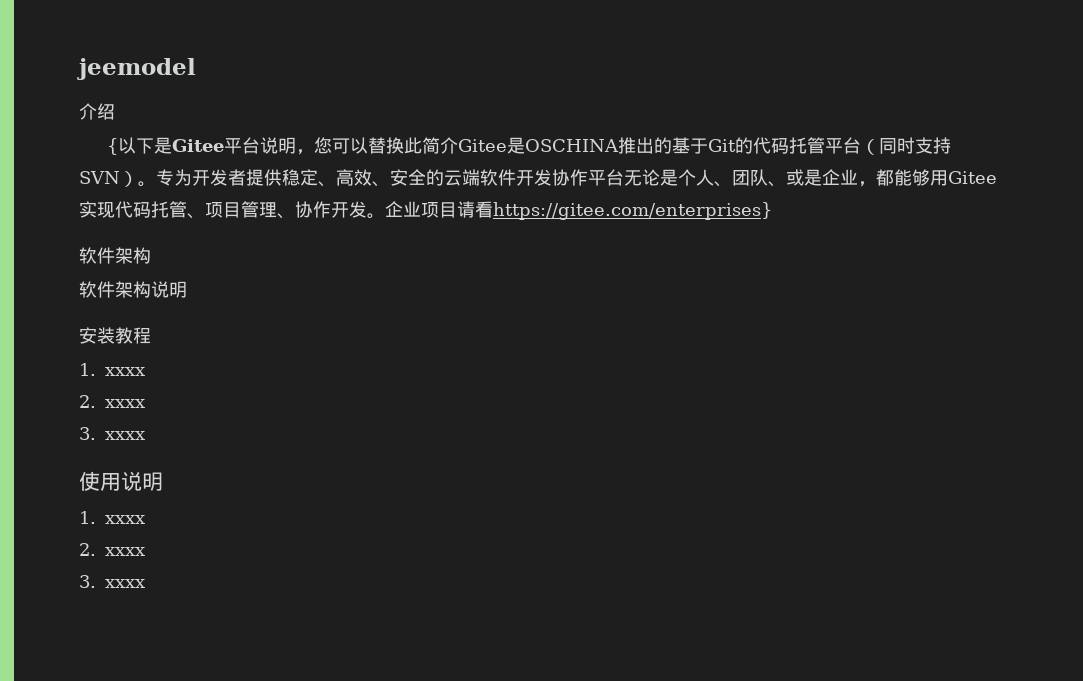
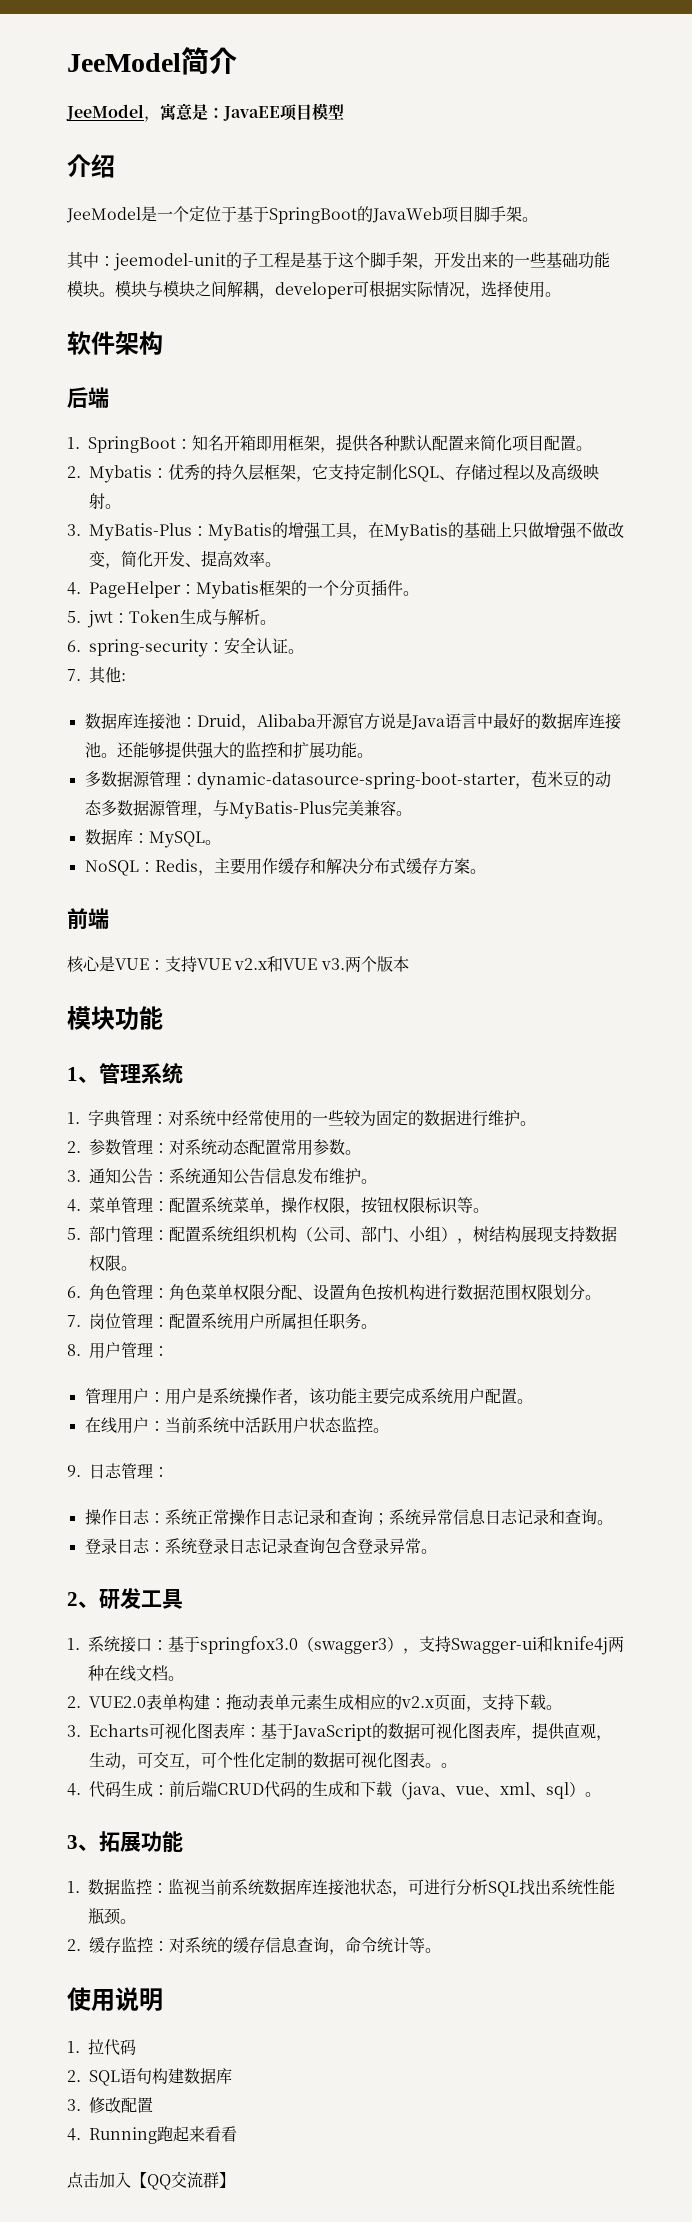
- jeemodel
+ JeeModel简介
+ JeeModel，寓意是：JavaEE项目模型
  介绍
- {以下是Gitee平台说明，您可以替换此简介Gitee是OSCHINA推出的基于Git的代码托管平台（同时支持SVN）。专为开发者提供稳定、高效、安全的云端软件开发协作平台无论是个人、团队、或是企业，都能够用Gitee实现代码托管、项目管理、协作开发。企业项目请看https://gitee.com/enterprises}
+ JeeModel是一个定位于基于SpringBoot的JavaWeb项目脚手架。
+ 其中：jeemodel-unit的子工程是基于这个脚手架，开发出来的一些基础功能模块。模块与模块之间解耦，developer可根据实际情况，选择使用。
  软件架构
- 软件架构说明
- 安装教程
- 1. xxxx
- 2. xxxx
- 3. xxxx
+ 后端
+ 1. SpringBoot：知名开箱即用框架，提供各种默认配置来简化项目配置。
+ 2. Mybatis：优秀的持久层框架，它支持定制化SQL、存储过程以及高级映射。
+ 3. MyBatis-Plus：MyBatis的增强工具，在MyBatis的基础上只做增强不做改变，简化开发、提高效率。
+ 4. PageHelper：Mybatis框架的一个分页插件。
+ 5. jwt：Token生成与解析。
+ 6. spring-security：安全认证。
+ 7.其他:
+ 数据库连接池：Druid，Alibaba开源官方说是Java语言中最好的数据库连接池。还能够提供强大的监控和扩展功能。
+ 多数据源管理：dynamic-datasource-spring-boot-starter，苞米豆的动态多数据源管理，与MyBatis-Plus完美兼容。
+ 数据库：MySQL。
+ NoSQL：Redis，主要用作缓存和解决分布式缓存方案。
+ 前端
+ 核心是VUE：支持VUE v2.x和VUE v3.两个版本
+ 模块功能
+ 1、管理系统
+ 1.字典管理：对系统中经常使用的一些较为固定的数据进行维护。
+ 2.参数管理：对系统动态配置常用参数。
+ 3.通知公告：系统通知公告信息发布维护。
+ 4.菜单管理：配置系统菜单，操作权限，按钮权限标识等。
+ 5.部门管理：配置系统组织机构（公司、部门、小组），树结构展现支持数据权限。
+ 6.角色管理：角色菜单权限分配、设置角色按机构进行数据范围权限划分。
+ 7.岗位管理：配置系统用户所属担任职务。
+ 8.用户管理：
+ 管理用户：用户是系统操作者，该功能主要完成系统用户配置。
+ 在线用户：当前系统中活跃用户状态监控。
+ 9.日志管理：
+ 操作日志：系统正常操作日志记录和查询；系统异常信息日志记录和查询。
+ 登录日志：系统登录日志记录查询包含登录异常。
+ 2、研发工具
+ 1.系统接口：基于springfox3.0（swagger3），支持Swagger-ui和knife4j两种在线文档。
+ 2. VUE2.0表单构建：拖动表单元素生成相应的v2.x页面，支持下载。
+ 3. Echarts可视化图表库：基于JavaScript的数据可视化图表库，提供直观，生动，可交互，可个性化定制的数据可视化图表。。
+ 4.代码生成：前后端CRUD代码的生成和下载（java、vue、xml、sql）。
+ 3、拓展功能
+ 1.数据监控：监视当前系统数据库连接池状态，可进行分析SQL找出系统性能瓶颈。
+ 2.缓存监控：对系统的缓存信息查询，命令统计等。
  使用说明
- 1. xxxx
- 2. xxxx
- 3. xxxx
+ 1.拉代码
+ 2. SQL语句构建数据库
+ 3.修改配置
+ 4. Running跑起来看看
+ 点击加入【QQ交流群】

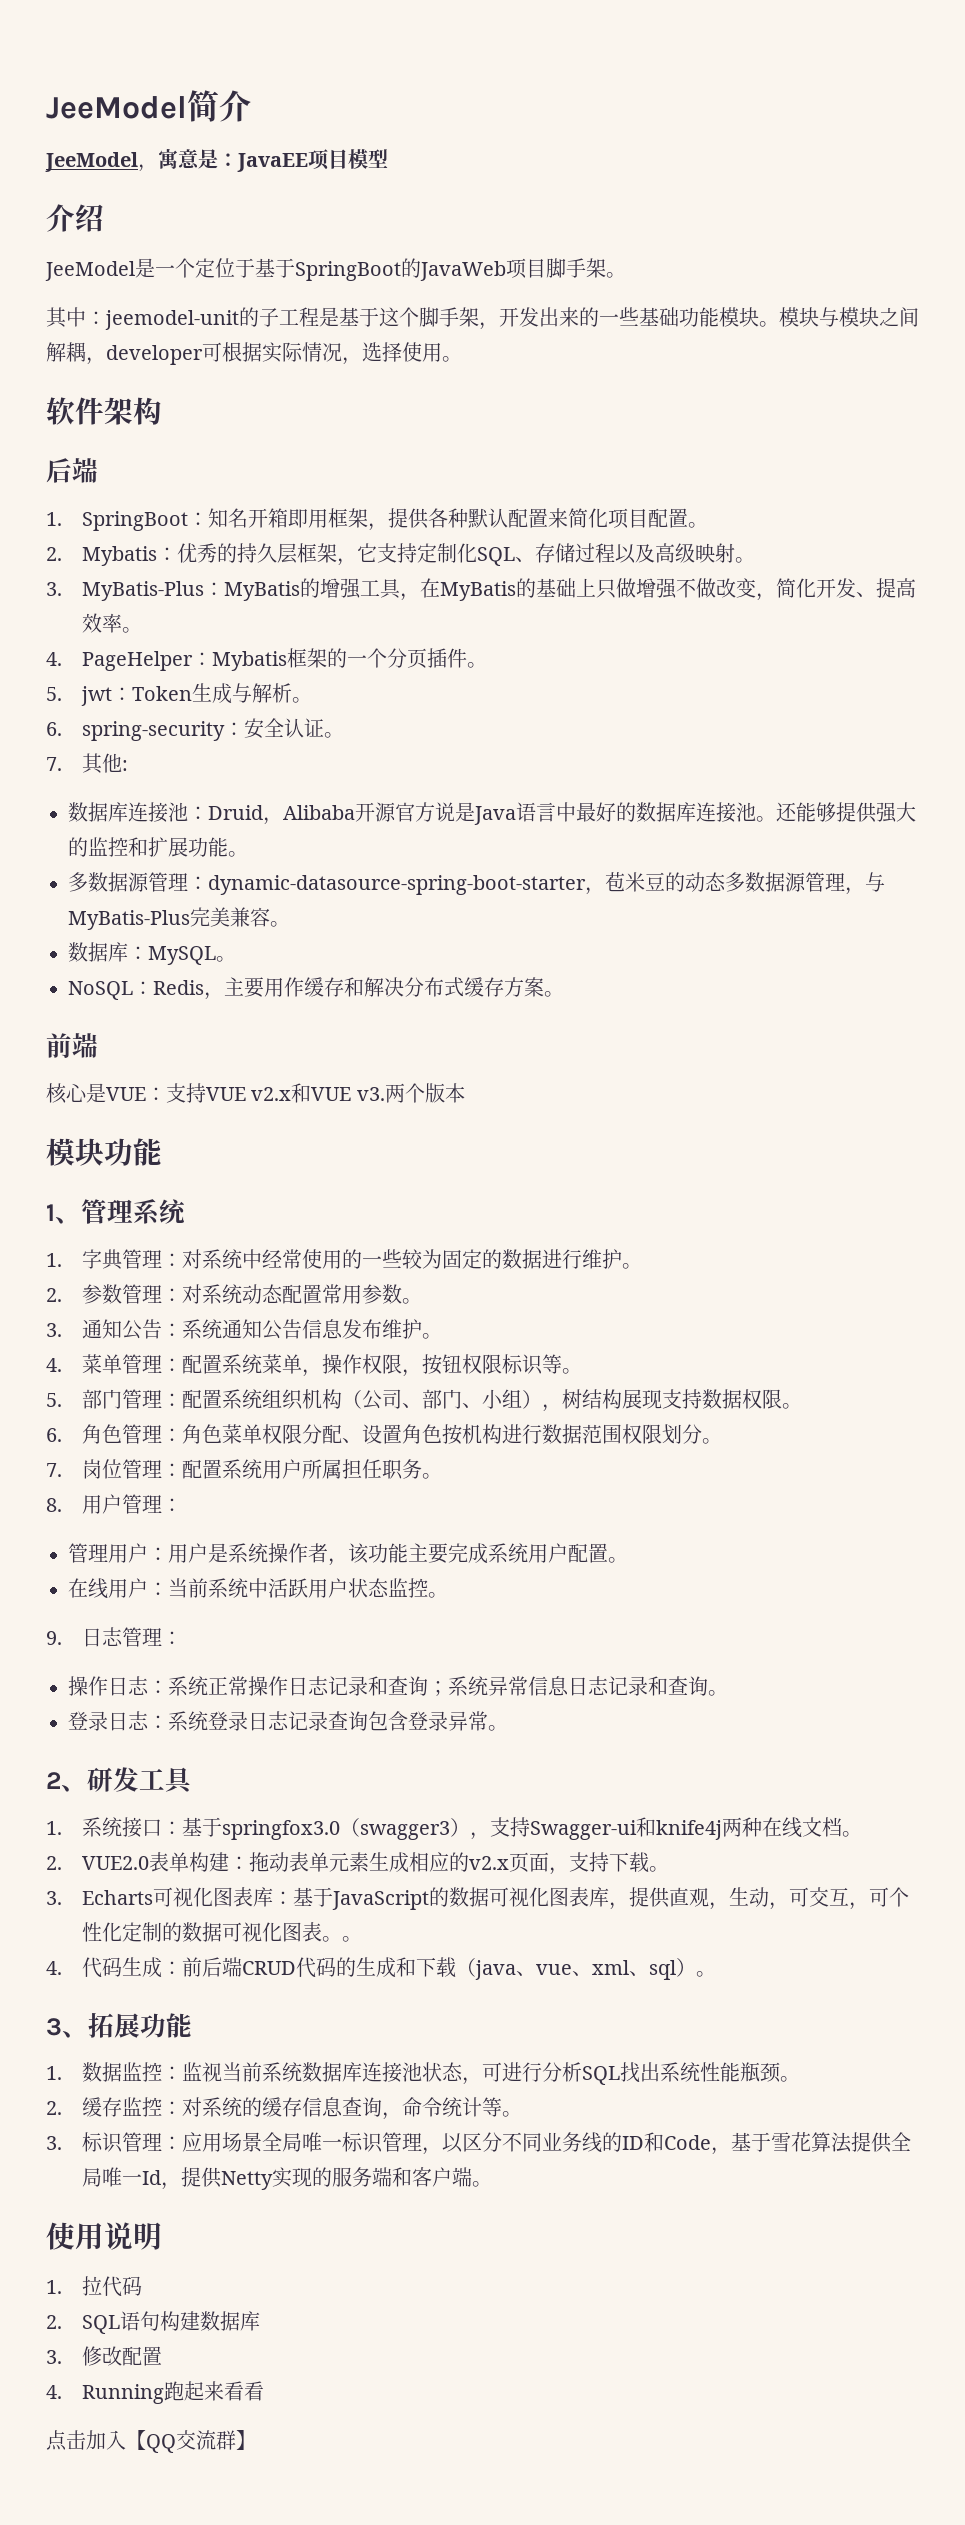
+ 3.标识管理：应用场景全局唯一标识管理，以区分不同业务线的ID和Code，基于雪花算法提供全局唯一Id，提供Netty实现的服务端和客户端。

